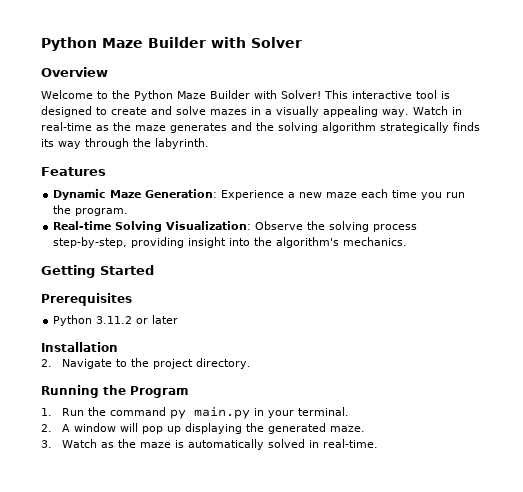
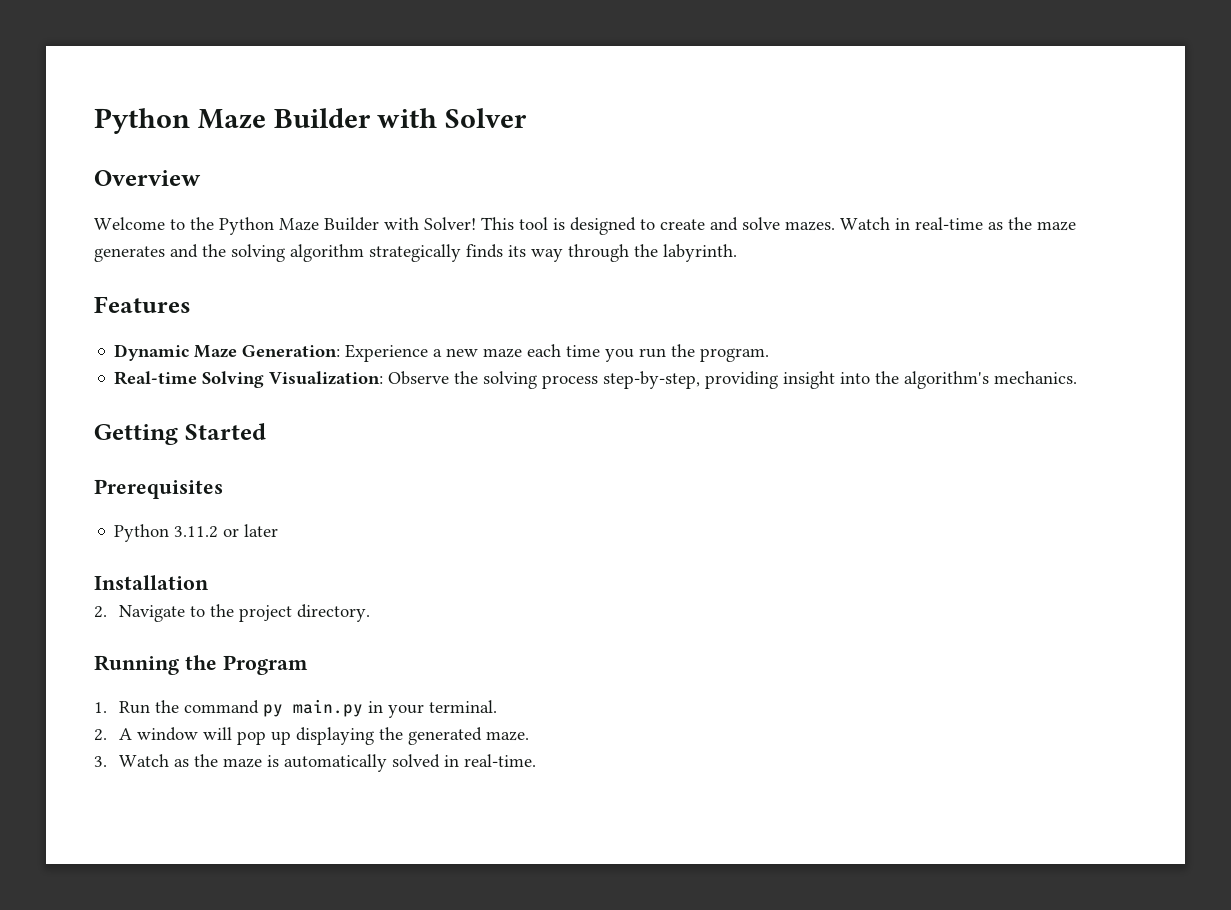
- This interactive tool is designed to create and solve mazes in a visually appealing way.
+ This tool is designed to create and solve mazes.

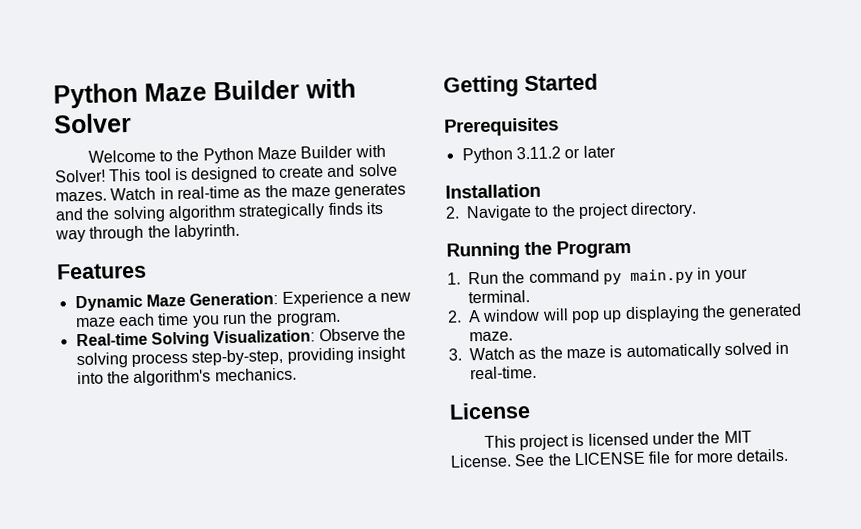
- Overview
+ License
+ This project is licensed under the MIT License. See the LICENSE file for more details.

